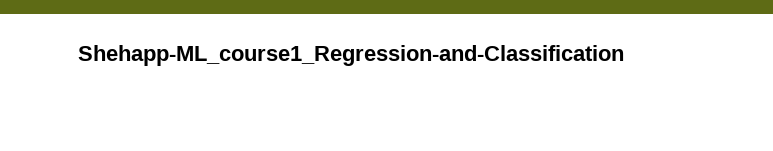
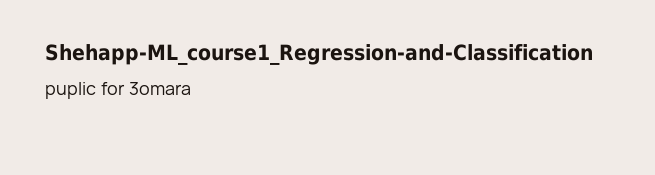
+ puplic for 3omara

